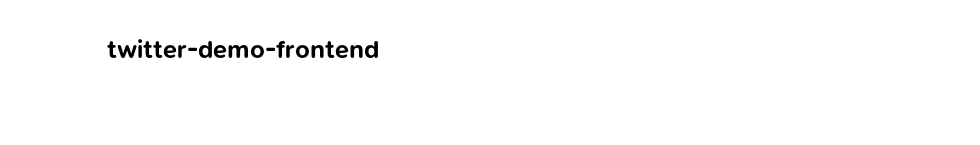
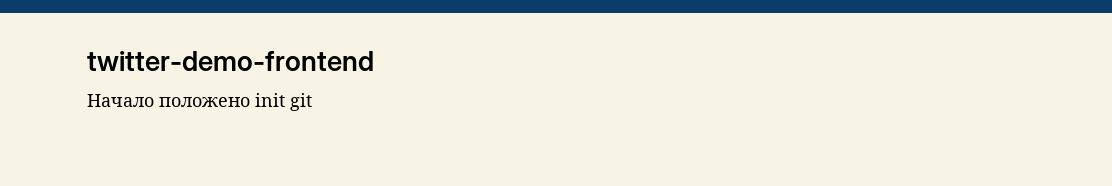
+ Начало положено init git

